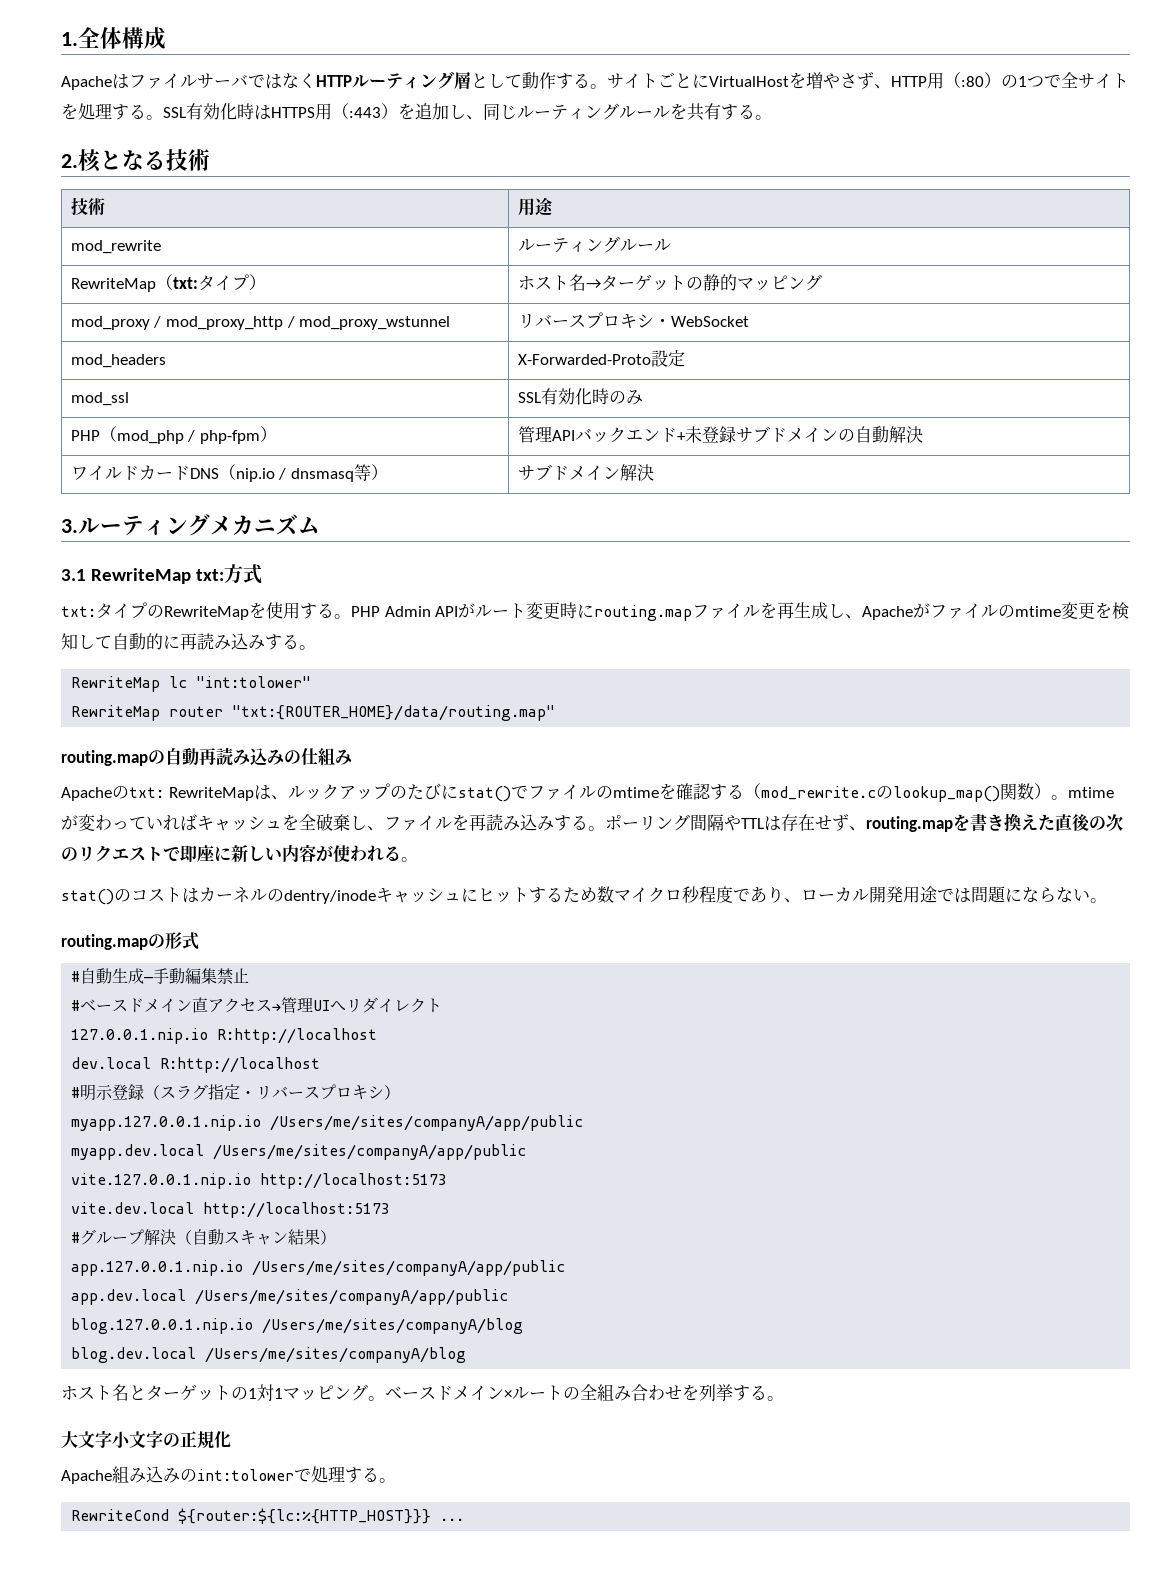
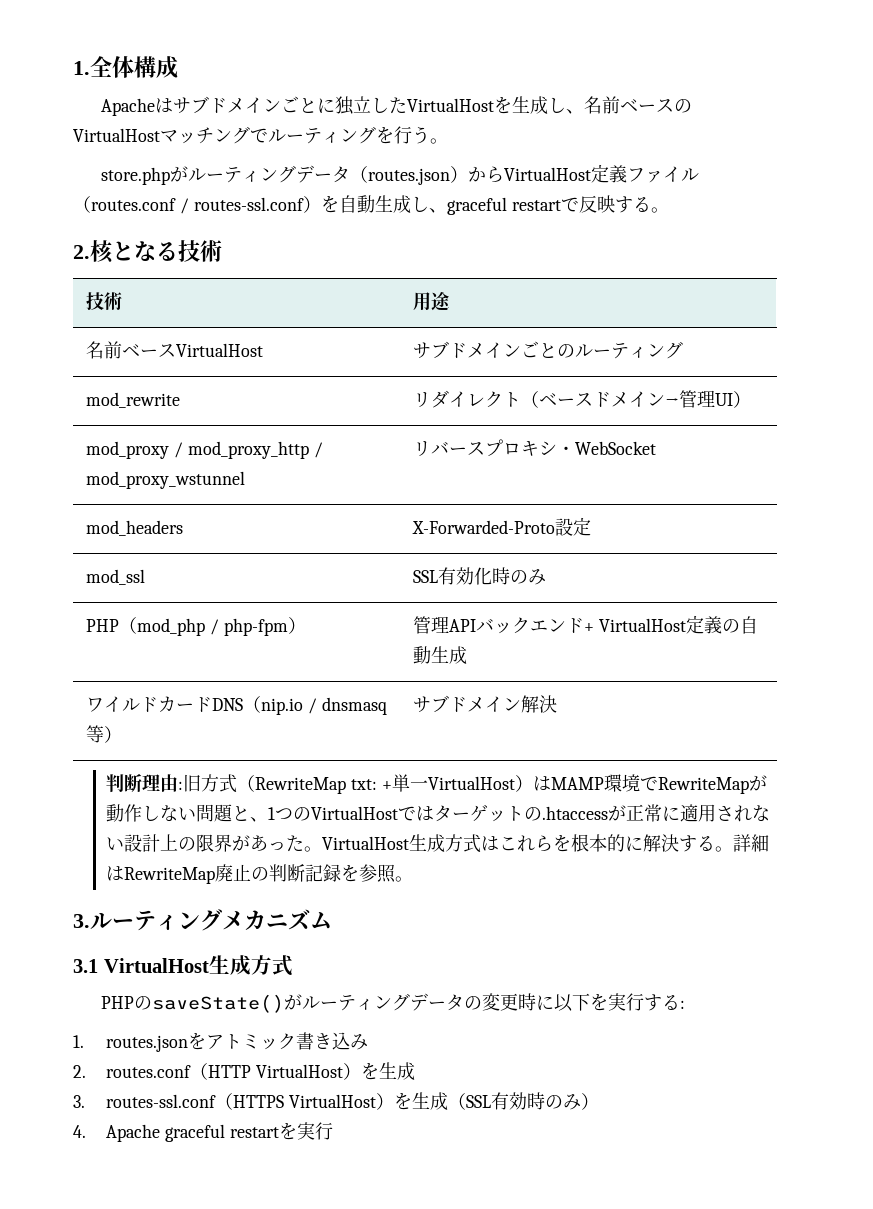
- ApacheはファイルサーバではなくHTTPルーティング層として動作する。サイトごとにVirtualHostを増やさず、HTTP用（:80）の1つで全サイトを処理する。SSL有効化時はHTTPS用（:443）を追加し、同じルーティングルールを共有する。
+ Apacheはサブドメインごとに独立したVirtualHostを生成し、名前ベースのVirtualHostマッチングでルーティングを行う。
+ store.phpがルーティングデータ（routes.json）からVirtualHost定義ファイル（routes.conf / routes-ssl.conf）を自動生成し、graceful restartで反映する。
- mod_rewrite | ルーティングルール
- RewriteMap（txt:タイプ） | ホスト名→ターゲットの静的マッピング
+ 名前ベースVirtualHost | サブドメインごとのルーティング
+ mod_rewrite | リダイレクト（ベースドメイン→管理UI）
- PHP（mod_php / php-fpm） | 管理APIバックエンド+未登録サブドメインの自動解決
+ PHP（mod_php / php-fpm） | 管理APIバックエンド+ VirtualHost定義の自動生成
+ 判断理由:旧方式（RewriteMap txt: +単一VirtualHost）はMAMP環境でRewriteMapが動作しない問題と、1つのVirtualHostではターゲットの.htaccessが正常に適用されない設計上の限界があった。VirtualHost生成方式はこれらを根本的に解決する。詳細はRewriteMap廃止の判断記録を参照。
- 3.1 RewriteMap txt:方式
+ 3.1 VirtualHost生成方式
- txt:タイプのRewriteMapを使用する。PHP Admin APIがルート変更時にrouting.mapファイルを再生成し、Apacheがファイルのmtime変更を検知して自動的に再読み込みする。
- RewriteMap lc "int:tolower"
- RewriteMap router "txt:{ROUTER_HOME}/data/routing.map"
- routing.mapの自動再読み込みの仕組み
- Apacheのtxt: RewriteMapは、ルックアップのたびにstat()でファイルのmtimeを確認する（mod_rewrite.cのlookup_map()関数）。mtimeが変わっていればキャッシュを全破棄し、ファイルを再読み込みする。ポーリング間隔やTTLは存在せず、routing.mapを書き換えた直後の次のリクエストで即座に新しい内容が使われる。
- stat()のコストはカーネルのdentry/inodeキャッシュにヒットするため数マイクロ秒程度であり、ローカル開発用途では問題にならない。
- routing.mapの形式
- #自動生成—手動編集禁止
- #ベースドメイン直アクセス→管理UIへリダイレクト
- 127.0.0.1.nip.io R:http://localhost
- dev.local R:http://localhost
- #明示登録（スラグ指定・リバースプロキシ）
- myapp.127.0.0.1.nip.io /Users/me/sites/companyA/app/public
- myapp.dev.local /Users/me/sites/companyA/app/public
- vite.127.0.0.1.nip.io http://localhost:5173
- vite.dev.local http://localhost:5173
- #グループ解決（自動スキャン結果）
- app.127.0.0.1.nip.io /Users/me/sites/companyA/app/public
- app.dev.local /Users/me/sites/companyA/app/public
- blog.127.0.0.1.nip.io /Users/me/sites/companyA/blog
- blog.dev.local /Users/me/sites/companyA/blog
- ホスト名とターゲットの1対1マッピング。ベースドメイン×ルートの全組み合わせを列挙する。
- 大文字小文字の正規化
- Apache組み込みのint:tolowerで処理する。
- RewriteCond ${router:${lc:%{HTTP_HOST}}} ...
+ PHPのsaveState()がルーティングデータの変更時に以下を実行する:
+ 1. routes.jsonをアトミック書き込み
+ 2. routes.conf（HTTP VirtualHost）を生成
+ 3. routes-ssl.conf（HTTPS VirtualHost）を生成（SSL有効時のみ）
+ 4. Apache graceful restartを実行

